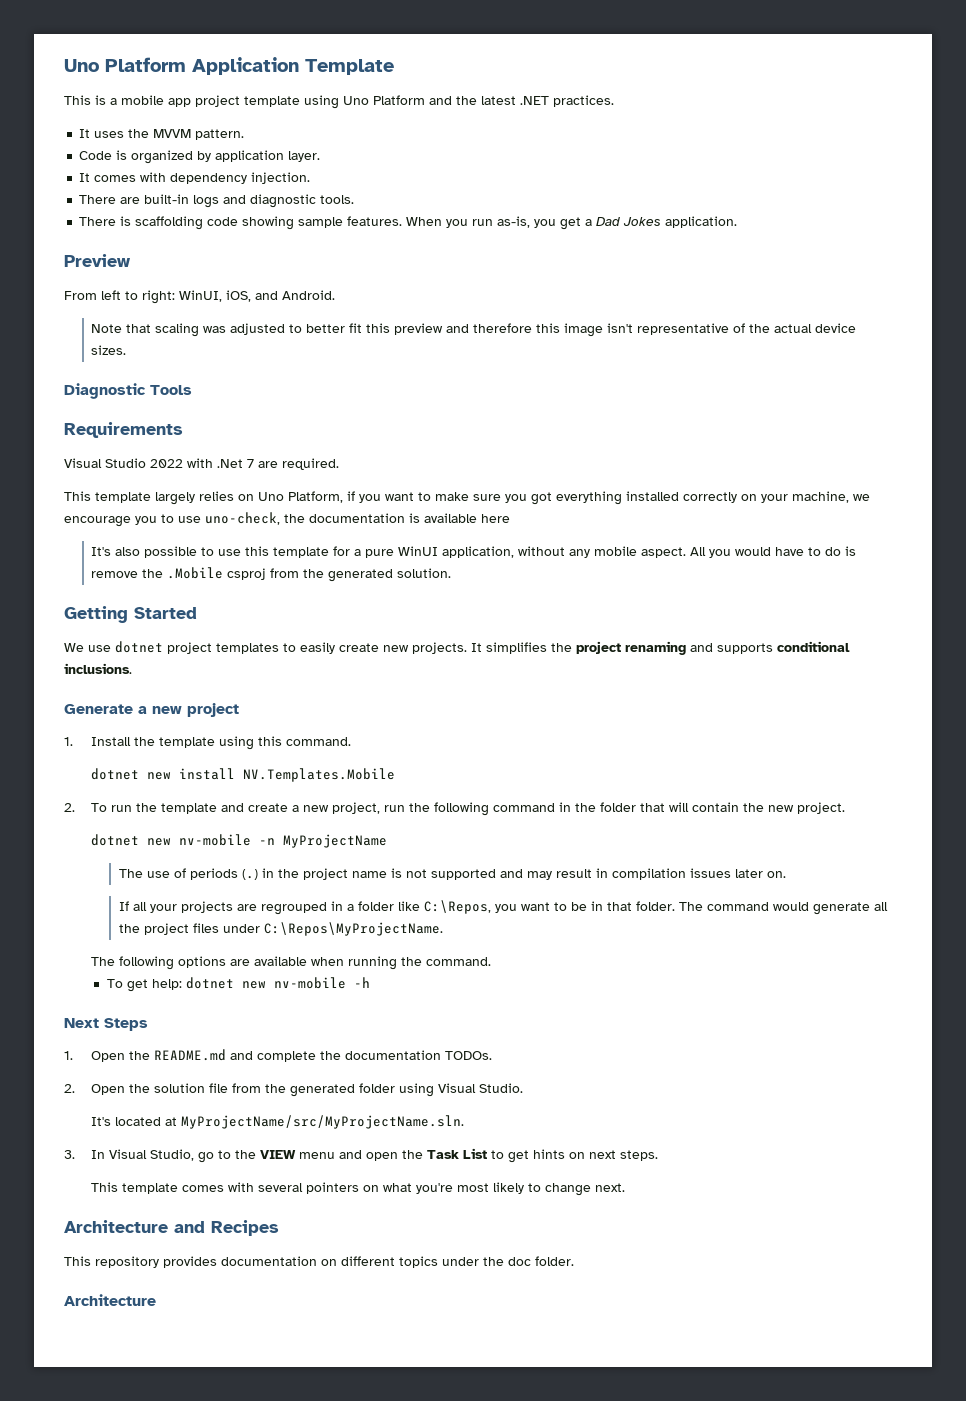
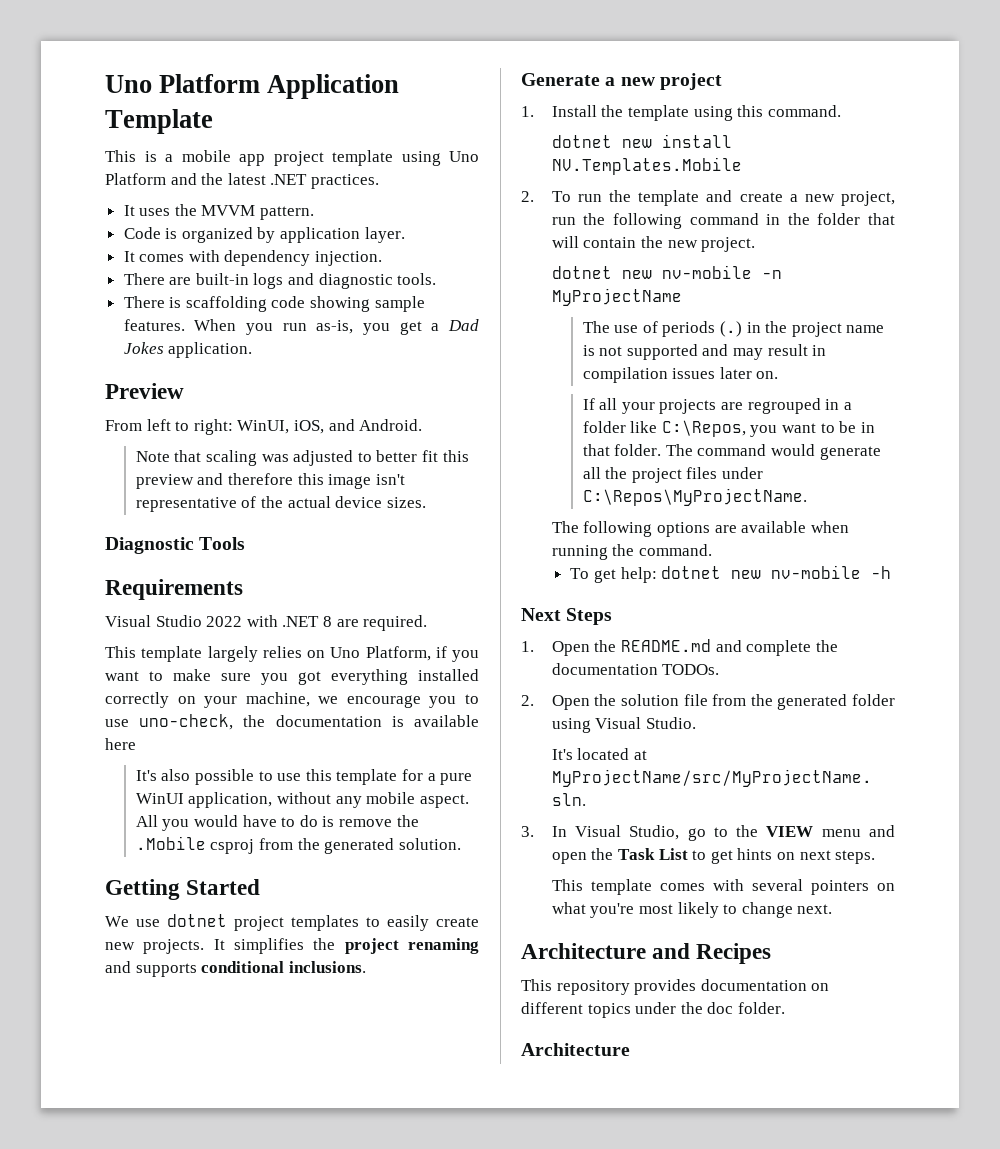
- Visual Studio 2022 with .Net 7 are required.
+ Visual Studio 2022 with .NET 8 are required.

